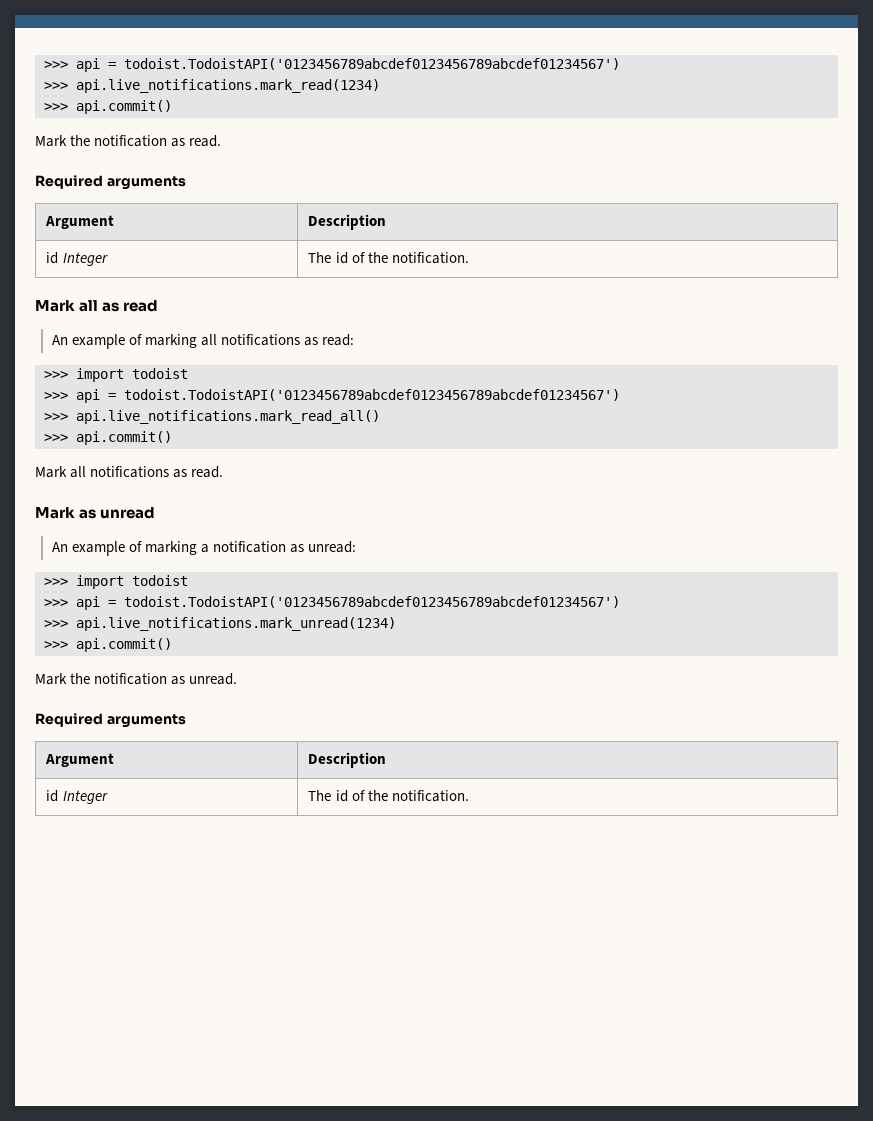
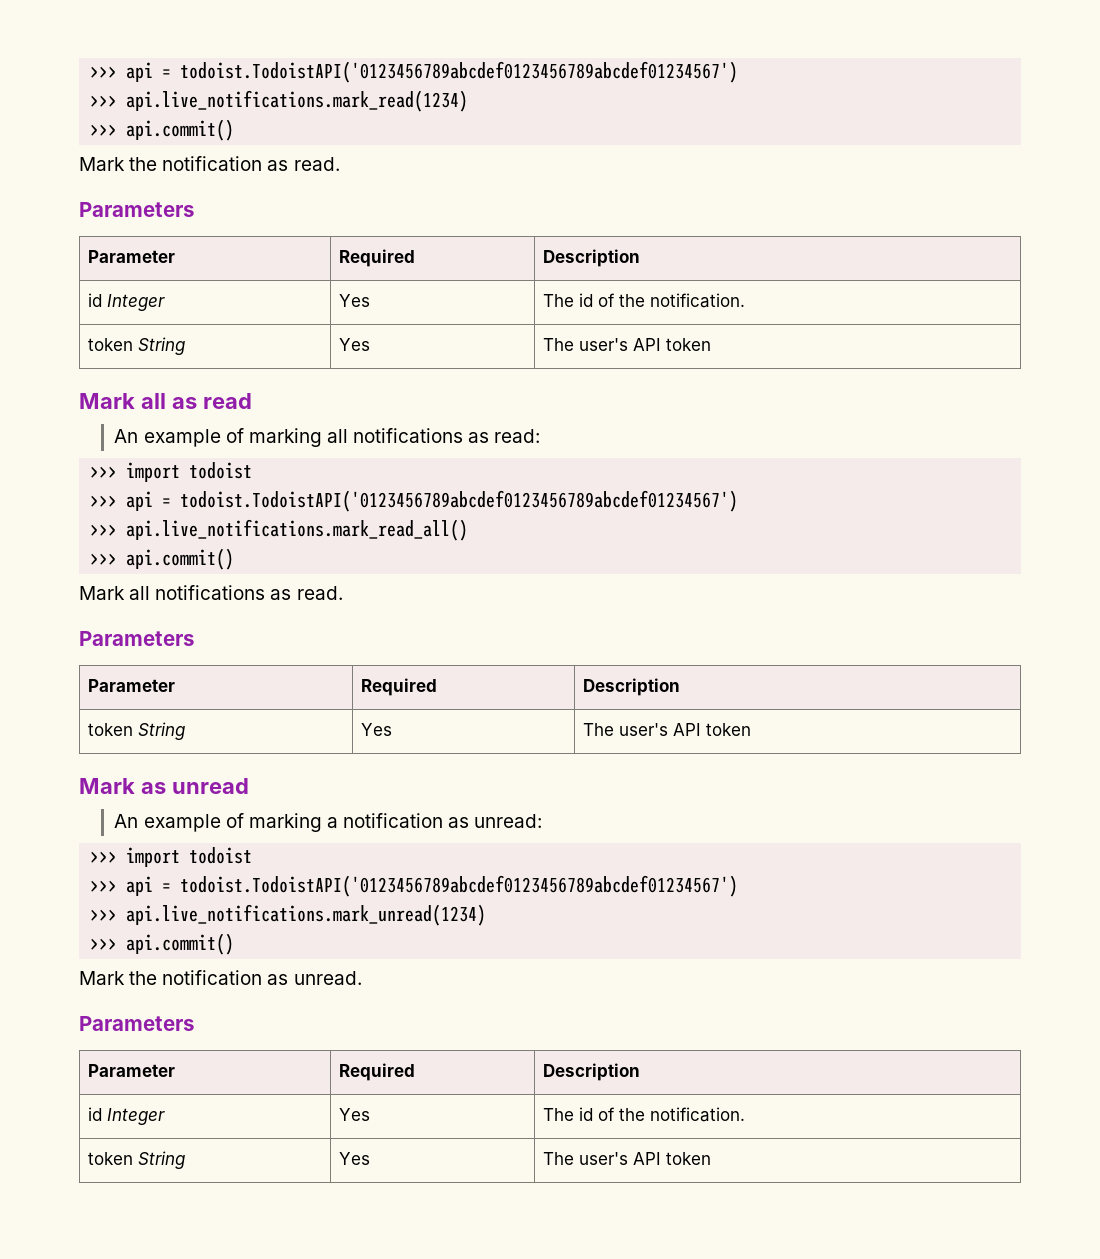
  Mark the notification as read.
- Required arguments
- Argument | Description
- id Integer | The id of the notification.
+ Parameters
+ Parameter | Required | Description
+ id Integer | Yes | The id of the notification.
+ token String | Yes | The user's API token
  Mark all notifications as read.
+ Parameters
+ Parameter | Required | Description
+ token String | Yes | The user's API token
  Mark the notification as unread.
- Required arguments
- Argument | Description
- id Integer | The id of the notification.
+ Parameters
+ Parameter | Required | Description
+ id Integer | Yes | The id of the notification.
+ token String | Yes | The user's API token

